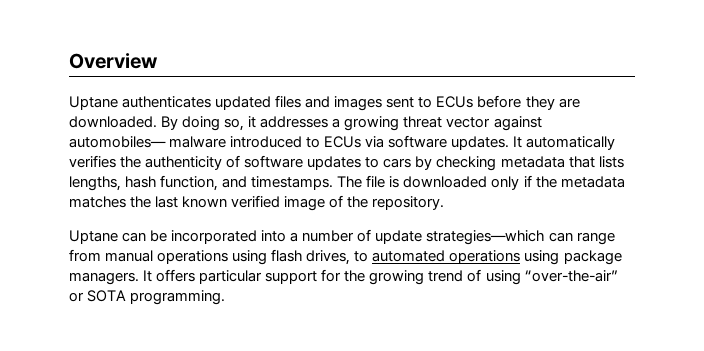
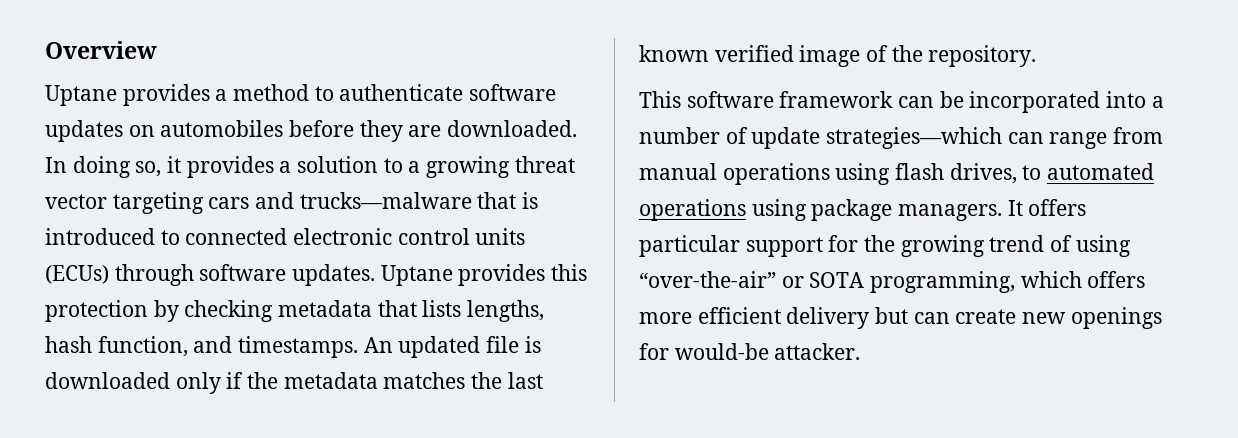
- Uptane authenticates updated files and images sent to ECUs before they are downloaded.
+ Uptane provides a method to authenticate software updates on automobiles before they are downloaded.
- By doing so, it addresses a growing threat vector against automobiles— malware introduced to ECUs via software updates. It automatically verifies the authenticity of software updates to cars by checking metadata that lists lengths, hash function, and timestamps.
+ In doing so, it provides a solution to a growing threat vector targeting cars and trucks—malware that is introduced to connected electronic control units (ECUs) through software updates. Uptane provides this protection by checking metadata that lists lengths, hash function, and timestamps.
- The file is downloaded only if the metadata matches the last known verified image of the repository.
+ An updated file is downloaded only if the metadata matches the last known verified image of the repository.
- Uptane can be incorporated into a number of update strategies—which can range from manual operations using flash drives, to automated operations using package managers.
+ This software framework can be incorporated into a number of update strategies—which can range from manual operations using flash drives, to automated operations using package managers.
- It offers particular support for the growing trend of using “over-the-air” or SOTA programming.
+ It offers particular support for the growing trend of using “over-the-air” or SOTA programming, which offers more efficient delivery but can create new openings for would-be attacker.

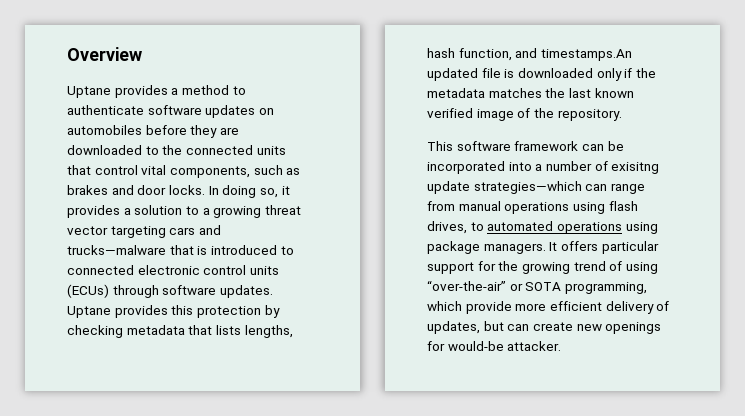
- Uptane provides a method to authenticate software updates on automobiles before they are downloaded.
+ Uptane provides a method to authenticate software updates on automobiles before they are downloaded to the connected units that control vital components, such as brakes and door locks.
- Uptane provides this protection by checking metadata that lists lengths, hash function, and timestamps. An updated file is downloaded only if the metadata matches the last known verified image of the repository.
+ Uptane provides this protection by checking metadata that lists lengths, hash function, and timestamps.An updated file is downloaded only if the metadata matches the last known verified image of the repository.
- This software framework can be incorporated into a number of update strategies—which can range from manual operations using flash drives, to automated operations using package managers.
+ This software framework can be incorporated into a number of exisitng update strategies—which can range from manual operations using flash drives, to automated operations using package managers.
- It offers particular support for the growing trend of using “over-the-air” or SOTA programming, which offers more efficient delivery but can create new openings for would-be attacker.
+ It offers particular support for the growing trend of using “over-the-air” or SOTA programming, which provide more efficient delivery of updates, but can create new openings for would-be attacker.

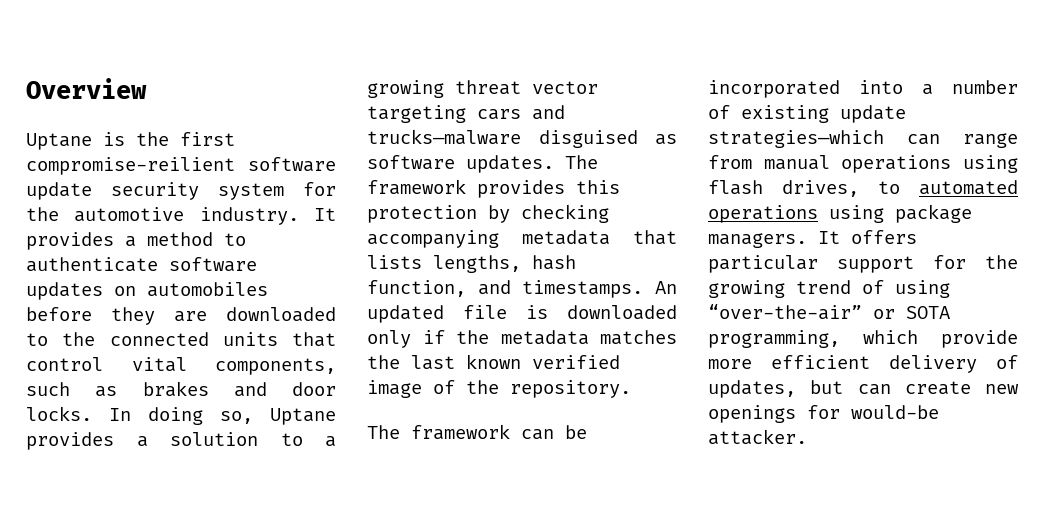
- Uptane provides a method to authenticate software updates on automobiles before they are downloaded to the connected units that control vital components, such as brakes and door locks.
+ Uptane is the first compromise-reilient software update security system for the automotive industry. It provides a method to authenticate software updates on automobiles before they are downloaded to the connected units that control vital components, such as brakes and door locks.
- In doing so, it provides a solution to a growing threat vector targeting cars and trucks—malware that is introduced to connected electronic control units (ECUs) through software updates. Uptane provides this protection by checking metadata that lists lengths, hash function, and timestamps.An updated file is downloaded only if the metadata matches the last known verified image of the repository.
+ In doing so, Uptane provides a solution to a growing threat vector targeting cars and trucks—malware disguised as software updates. The framework provides this protection by checking accompanying metadata that lists lengths, hash function, and timestamps. An updated file is downloaded only if the metadata matches the last known verified image of the repository.
- This software framework can be incorporated into a number of exisitng update strategies—which can range from manual operations using flash drives, to automated operations using package managers.
+ The framework can be incorporated into a number of existing update strategies—which can range from manual operations using flash drives, to automated operations using package managers.

